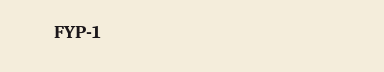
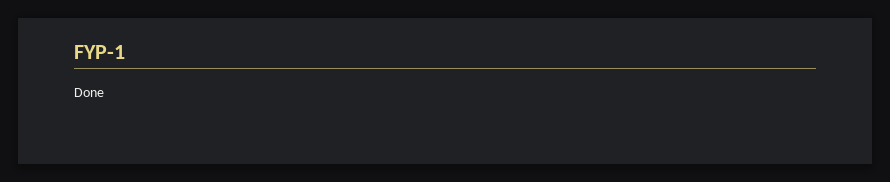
+ Done

